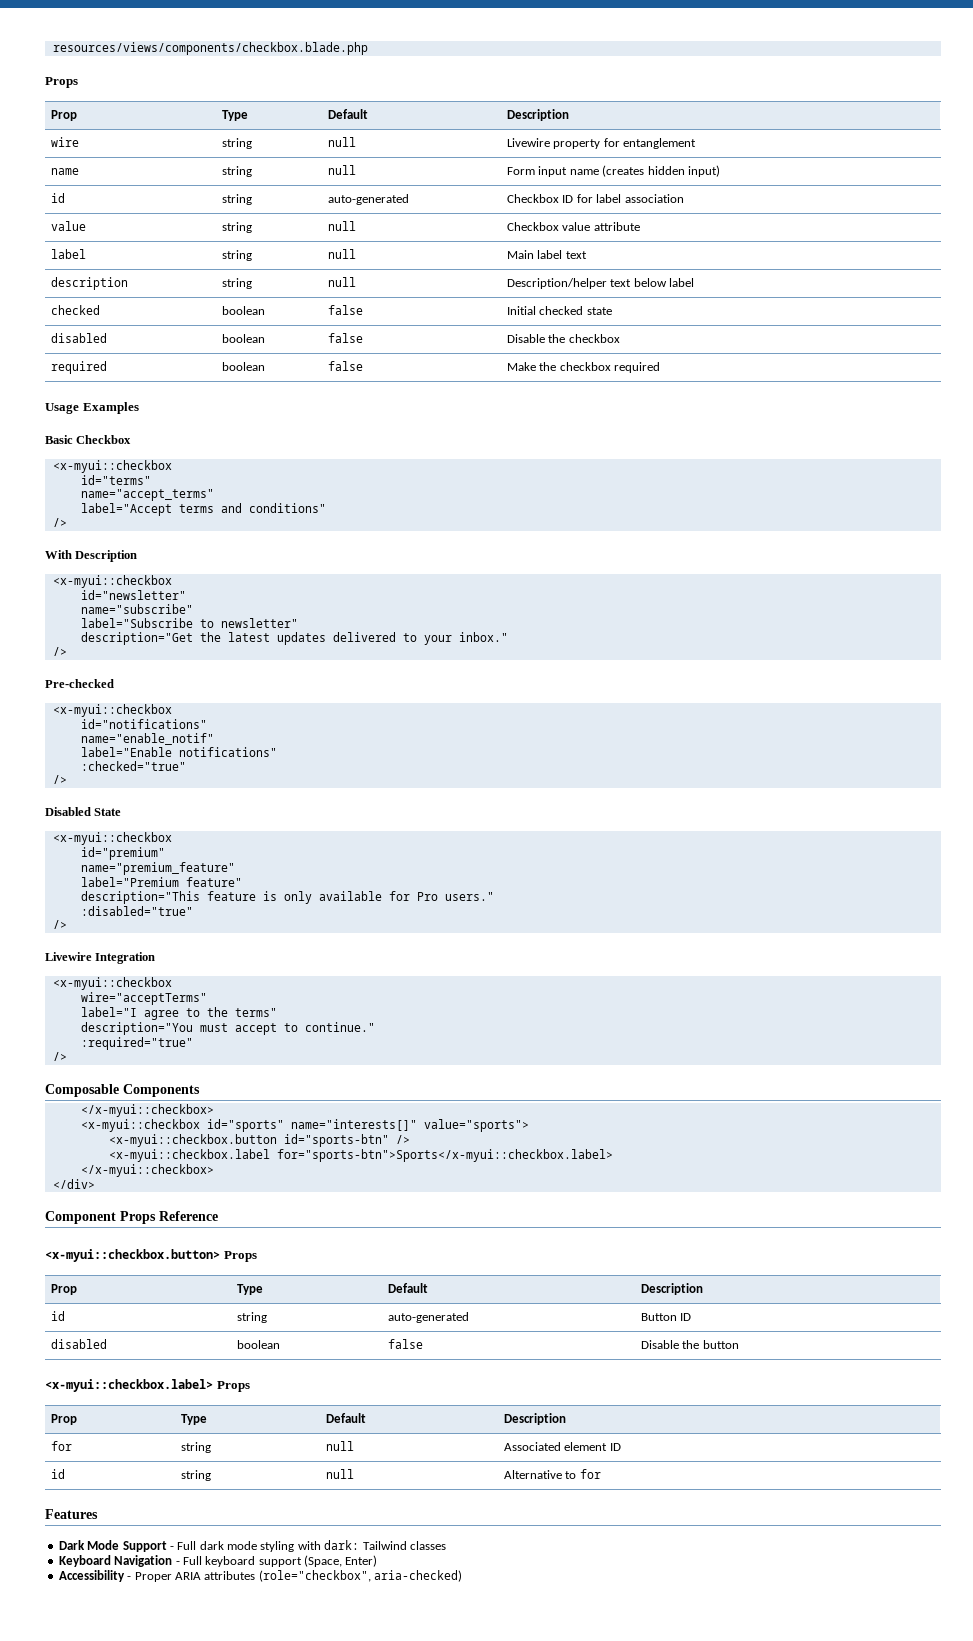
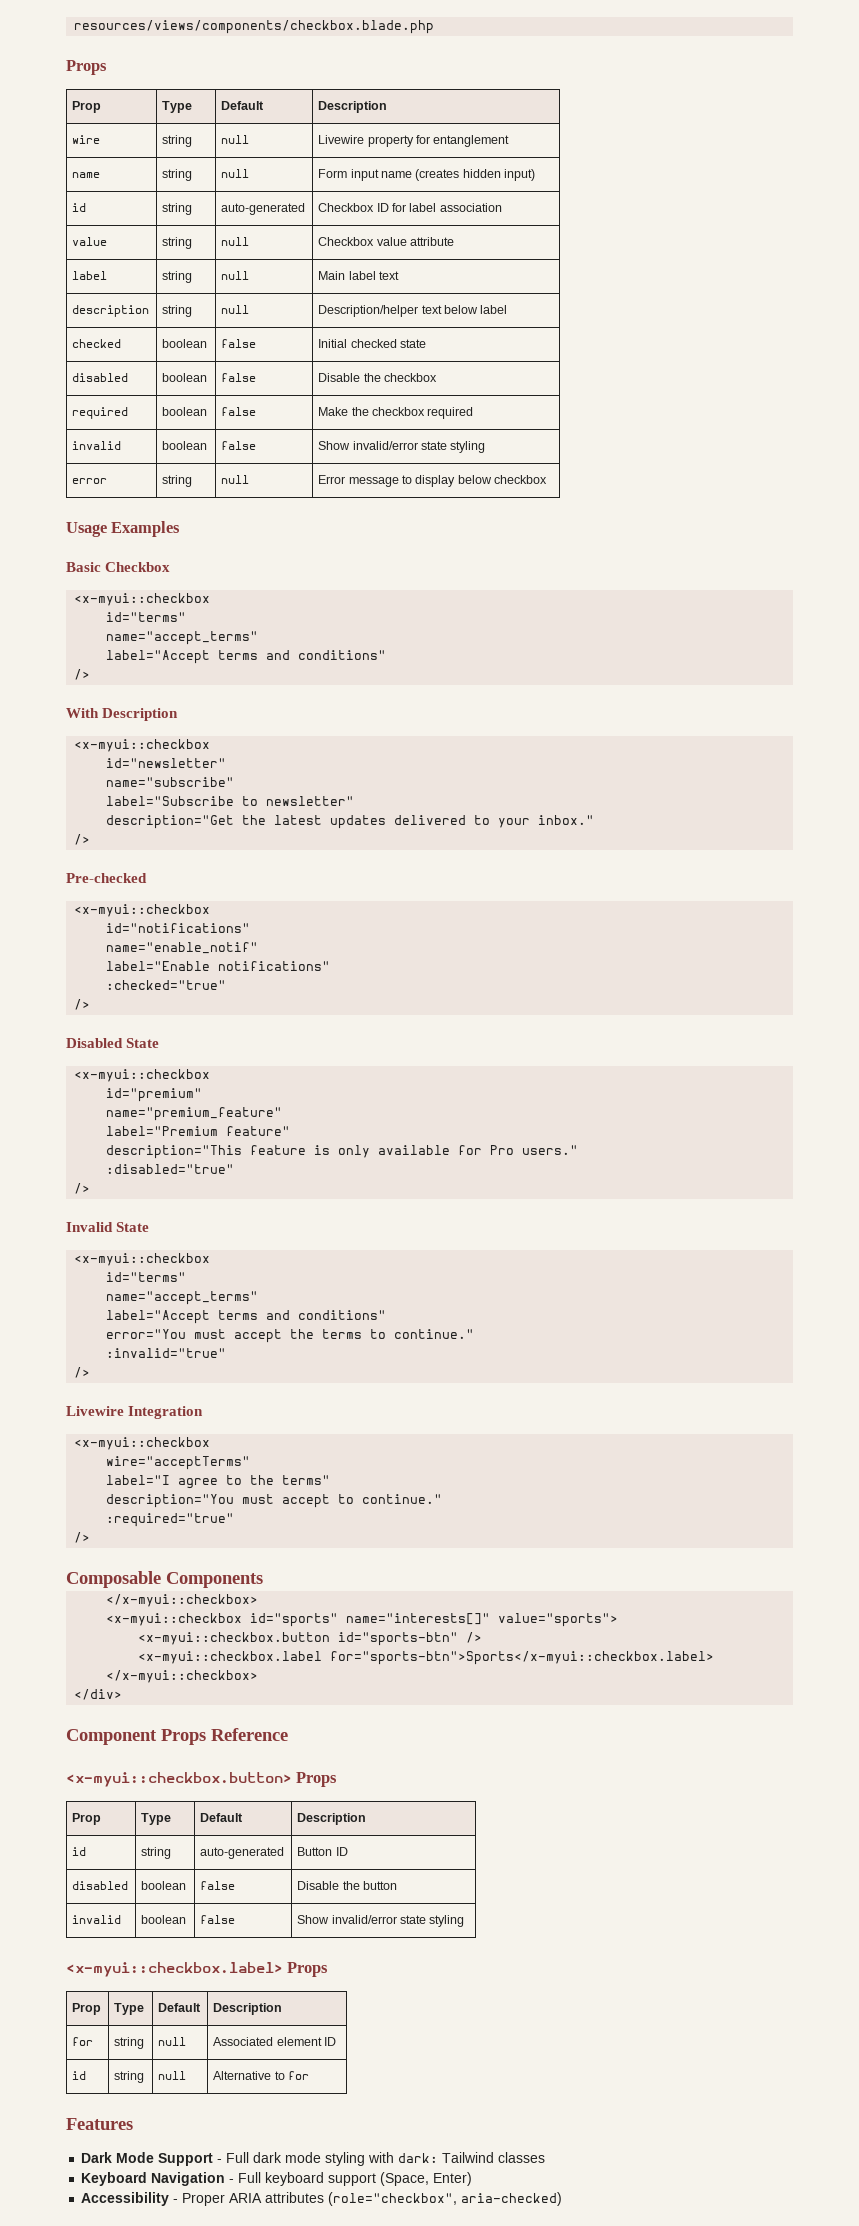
  required | boolean | false | Make the checkbox required
+ invalid | boolean | false | Show invalid/error state styling
+ error | string | null | Error message to display below checkbox
+ Invalid State
+ <x-myui::checkbox
+ id="terms"
+ name="accept_terms"
+ label="Accept terms and conditions"
+ error="You must accept the terms to continue."
+ :invalid="true"
+ />
  disabled | boolean | false | Disable the button
+ invalid | boolean | false | Show invalid/error state styling

